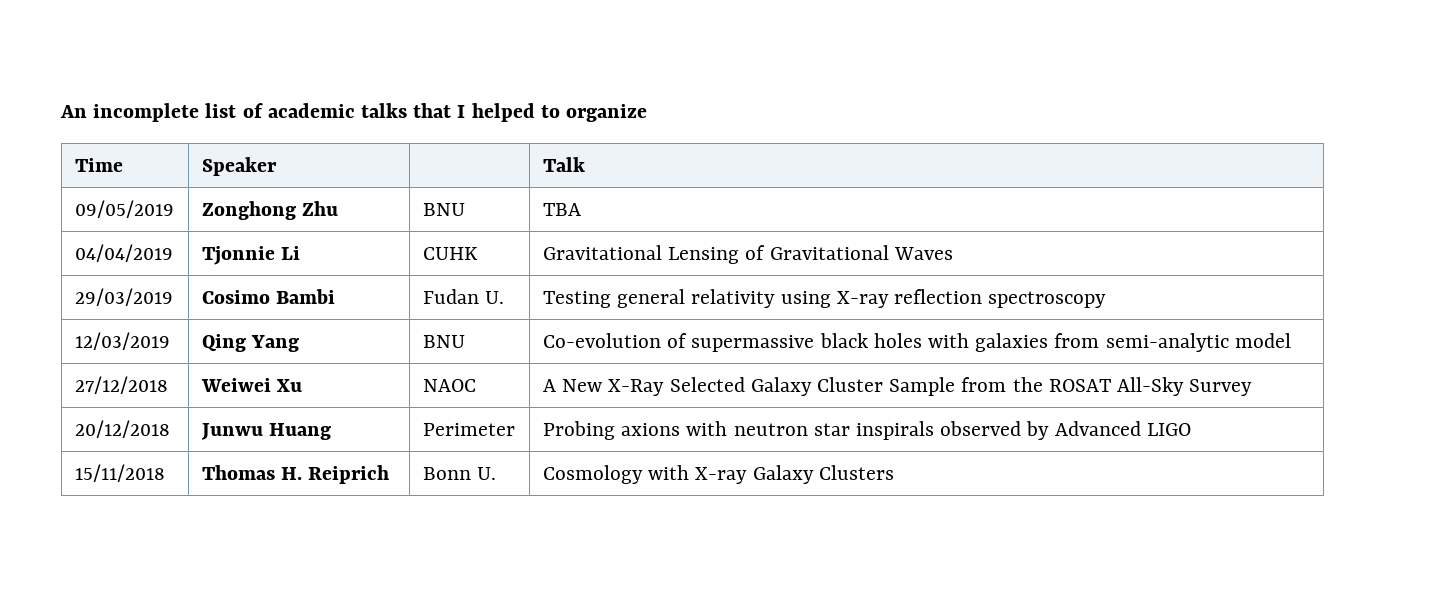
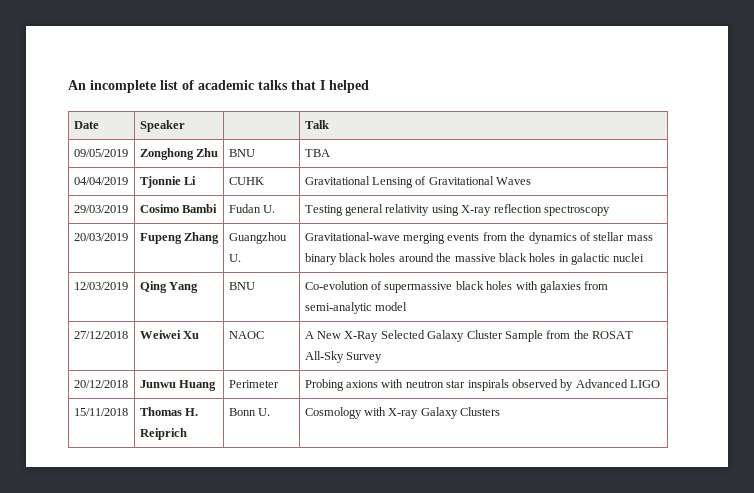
- An incomplete list of academic talks that I helped to organize
- Time | Speaker | | Talk
+ An incomplete list of academic talks that I helped
+ Date | Speaker | | Talk
+ 20/03/2019 | Fupeng Zhang | Guangzhou U. | Gravitational-wave merging events from the dynamics of stellar mass binary black holes around the massive black holes in galactic nuclei

